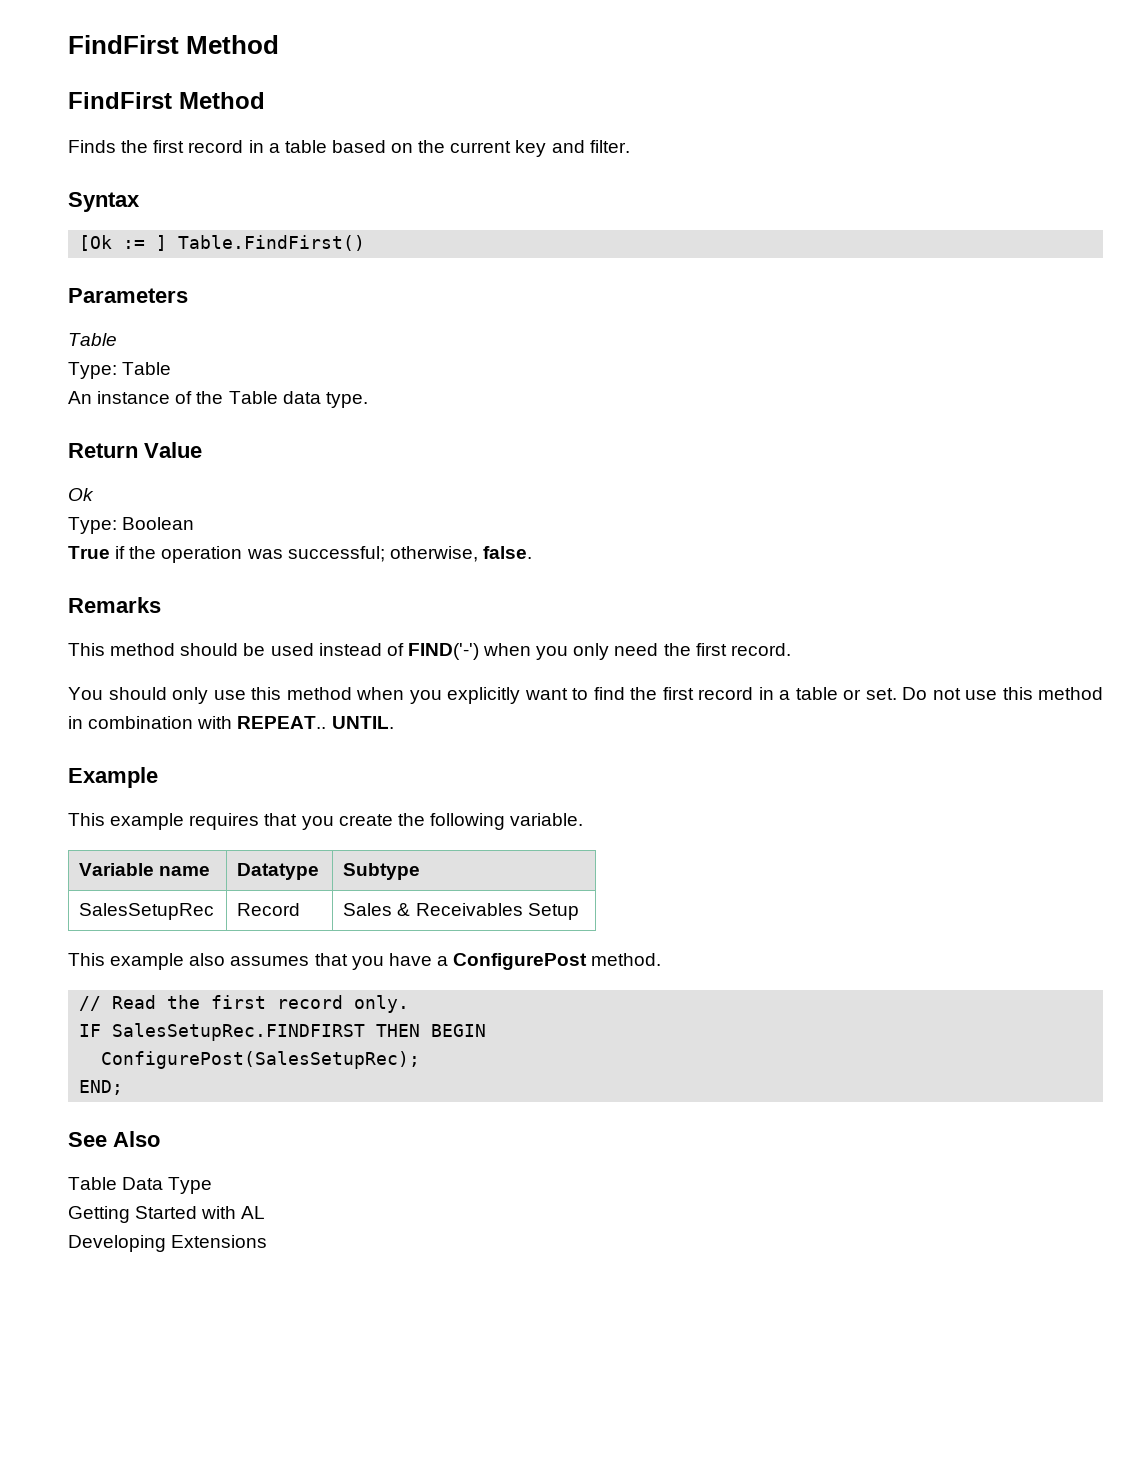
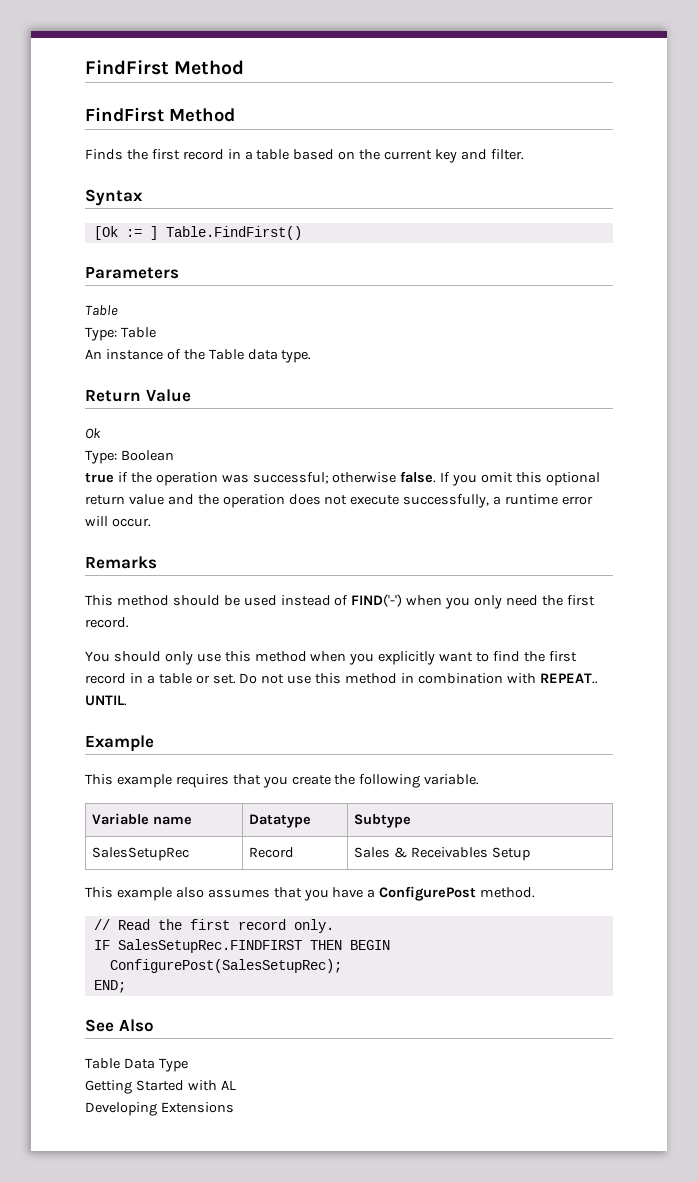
- True if the operation was successful; otherwise, false.
+ true if the operation was successful; otherwise false. If you omit this optional return value and the operation does not execute successfully, a runtime error will occur.

